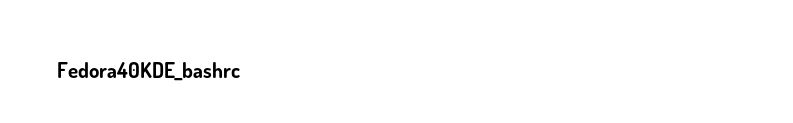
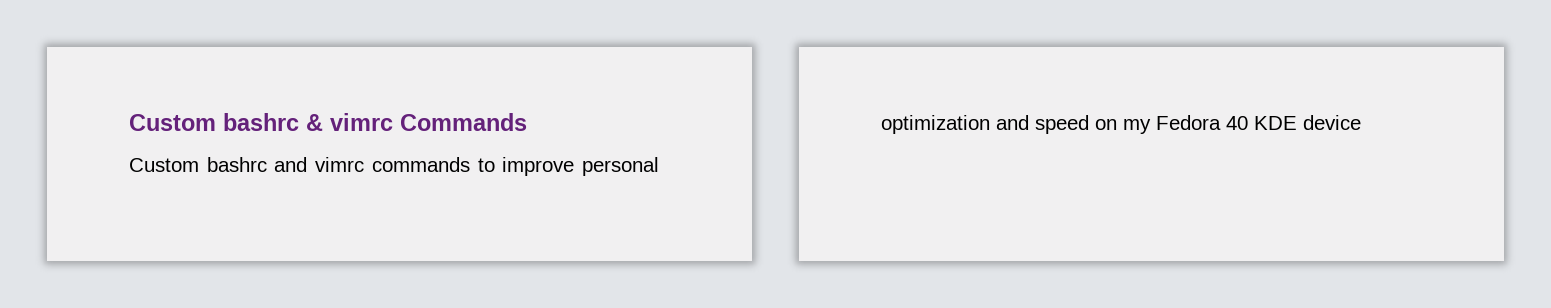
- Fedora40KDE_bashrc
+ Custom bashrc & vimrc Commands
+ Custom bashrc and vimrc commands to improve personal optimization and speed on my Fedora 40 KDE device

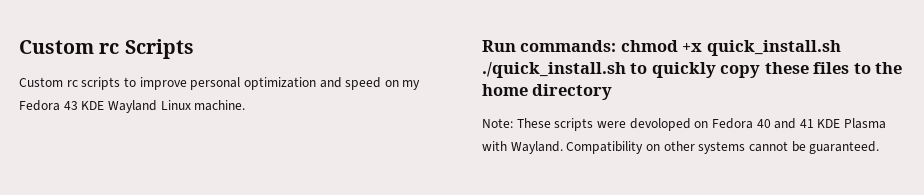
- Custom bashrc & vimrc Commands
- Custom bashrc and vimrc commands to improve personal optimization and speed on my Fedora 40 KDE device
+ Custom rc Scripts
+ Custom rc scripts to improve personal optimization and speed on my Fedora 43 KDE Wayland Linux machine.
+ Run commands: chmod +x quick_install.sh ./quick_install.sh to quickly copy these files to the home directory
+ Note: These scripts were devoloped on Fedora 40 and 41 KDE Plasma with Wayland. Compatibility on other systems cannot be guaranteed.

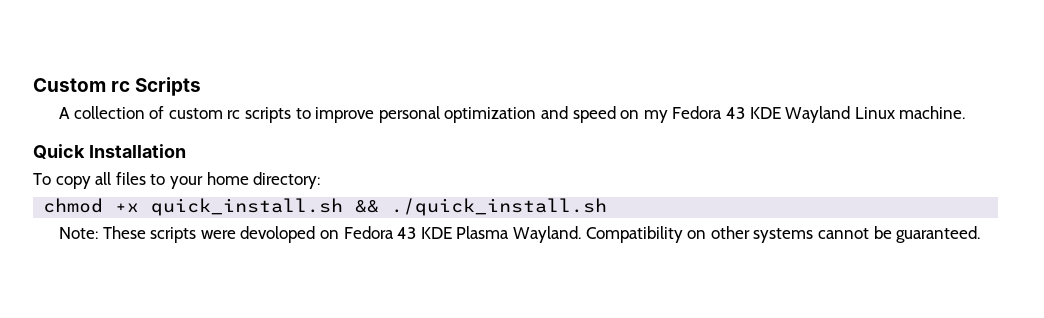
- Custom rc scripts to improve personal optimization and speed on my Fedora 43 KDE Wayland Linux machine.
+ A collection of custom rc scripts to improve personal optimization and speed on my Fedora 43 KDE Wayland Linux machine.
- Run commands: chmod +x quick_install.sh ./quick_install.sh to quickly copy these files to the home directory
+ Quick Installation
+ To copy all files to your home directory:
+ chmod +x quick_install.sh && ./quick_install.sh
- Note: These scripts were devoloped on Fedora 40 and 41 KDE Plasma with Wayland.
+ Note: These scripts were devoloped on Fedora 43 KDE Plasma Wayland.

